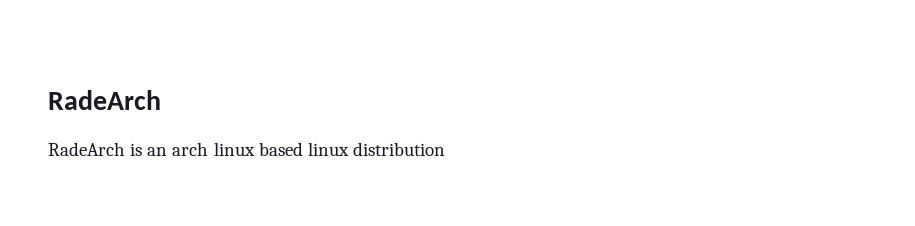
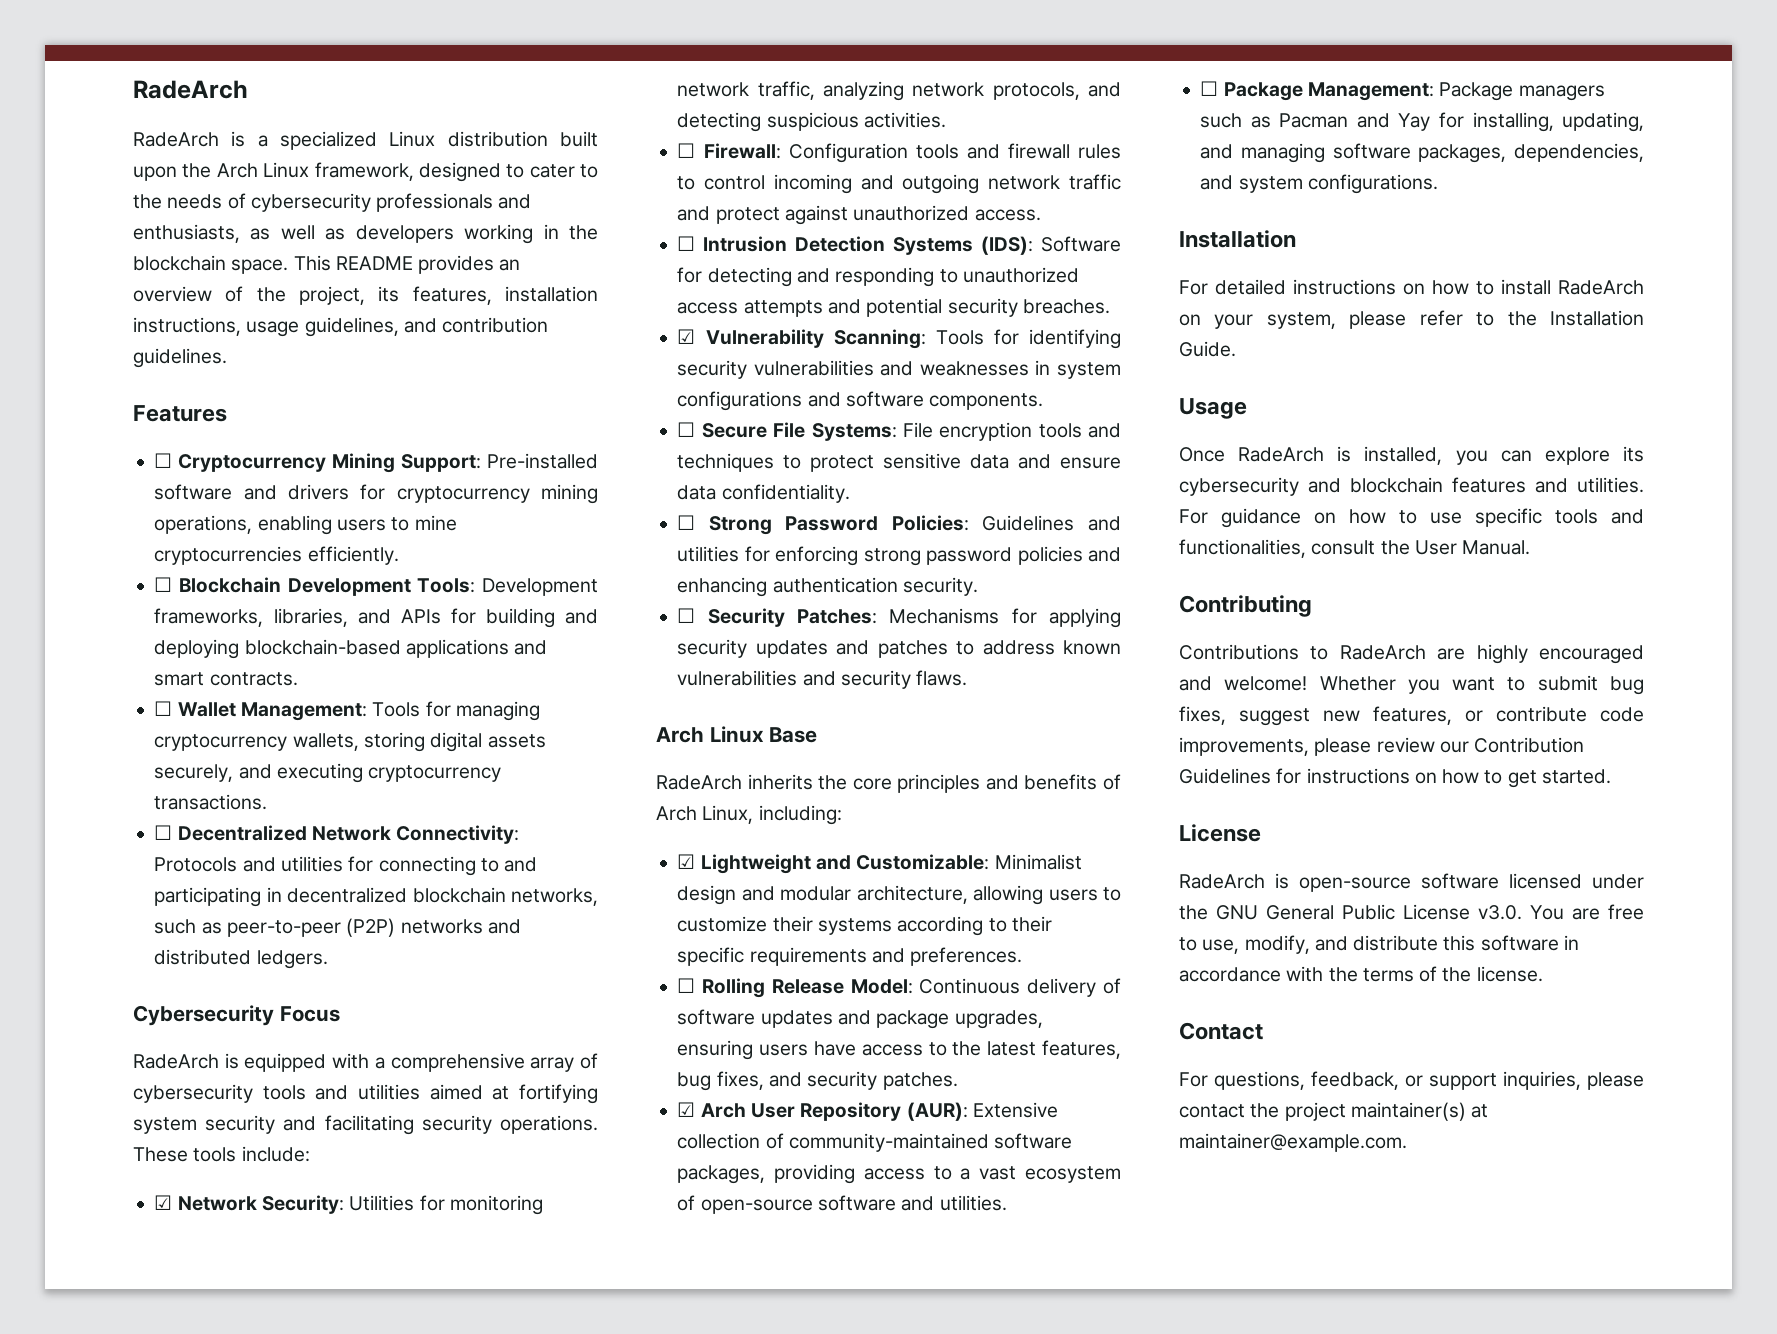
- RadeArch is an arch linux based linux distribution
+ RadeArch is a specialized Linux distribution built upon the Arch Linux framework, designed to cater to the needs of cybersecurity professionals and enthusiasts, as well as developers working in the blockchain space. This README provides an overview of the project, its features, installation instructions, usage guidelines, and contribution guidelines.
+ Features
+ ☐ Cryptocurrency Mining Support: Pre-installed software and drivers for cryptocurrency mining operations, enabling users to mine cryptocurrencies efficiently.
+ ☐ Blockchain Development Tools: Development frameworks, libraries, and APIs for building and deploying blockchain-based applications and smart contracts.
+ ☐ Wallet Management: Tools for managing cryptocurrency wallets, storing digital assets securely, and executing cryptocurrency transactions.
+ ☐ Decentralized Network Connectivity: Protocols and utilities for connecting to and participating in decentralized blockchain networks, such as peer-to-peer (P2P) networks and distributed ledgers.
+ Cybersecurity Focus
+ RadeArch is equipped with a comprehensive array of cybersecurity tools and utilities aimed at fortifying system security and facilitating security operations. These tools include:
+ ☑ Network Security: Utilities for monitoring network traffic, analyzing network protocols, and detecting suspicious activities.
+ ☐ Firewall: Configuration tools and firewall rules to control incoming and outgoing network traffic and protect against unauthorized access.
+ ☐ Intrusion Detection Systems (IDS): Software for detecting and responding to unauthorized access attempts and potential security breaches.
+ ☑ Vulnerability Scanning: Tools for identifying security vulnerabilities and weaknesses in system configurations and software components.
+ ☐ Secure File Systems: File encryption tools and techniques to protect sensitive data and ensure data confidentiality.
+ ☐ Strong Password Policies: Guidelines and utilities for enforcing strong password policies and enhancing authentication security.
+ ☐ Security Patches: Mechanisms for applying security updates and patches to address known vulnerabilities and security flaws.
+ Arch Linux Base
+ RadeArch inherits the core principles and benefits of Arch Linux, including:
+ ☑ Lightweight and Customizable: Minimalist design and modular architecture, allowing users to customize their systems according to their specific requirements and preferences.
+ ☐ Rolling Release Model: Continuous delivery of software updates and package upgrades, ensuring users have access to the latest features, bug fixes, and security patches.
+ ☑ Arch User Repository (AUR): Extensive collection of community-maintained software packages, providing access to a vast ecosystem of open-source software and utilities.
+ ☐ Package Management: Package managers such as Pacman and Yay for installing, updating, and managing software packages, dependencies, and system configurations.
+ Installation
+ For detailed instructions on how to install RadeArch on your system, please refer to the Installation Guide.
+ Usage
+ Once RadeArch is installed, you can explore its cybersecurity and blockchain features and utilities. For guidance on how to use specific tools and functionalities, consult the User Manual.
+ Contributing
+ Contributions to RadeArch are highly encouraged and welcome! Whether you want to submit bug fixes, suggest new features, or contribute code improvements, please review our Contribution Guidelines for instructions on how to get started.
+ License
+ RadeArch is open-source software licensed under the GNU General Public License v3.0. You are free to use, modify, and distribute this software in accordance with the terms of the license.
+ Contact
+ For questions, feedback, or support inquiries, please contact the project maintainer(s) at maintainer@example.com.

